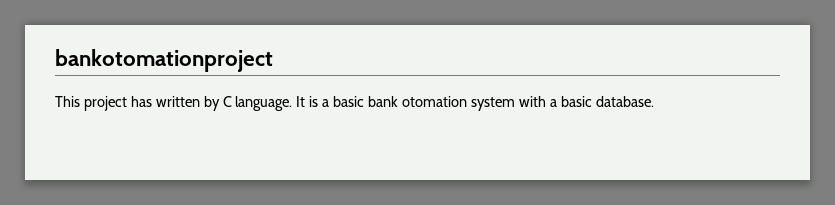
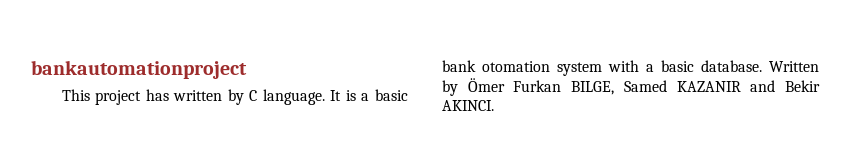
- bankotomationproject
+ bankautomationproject
+ Written by Ömer Furkan BILGE, Samed KAZANIR and Bekir AKINCI.

